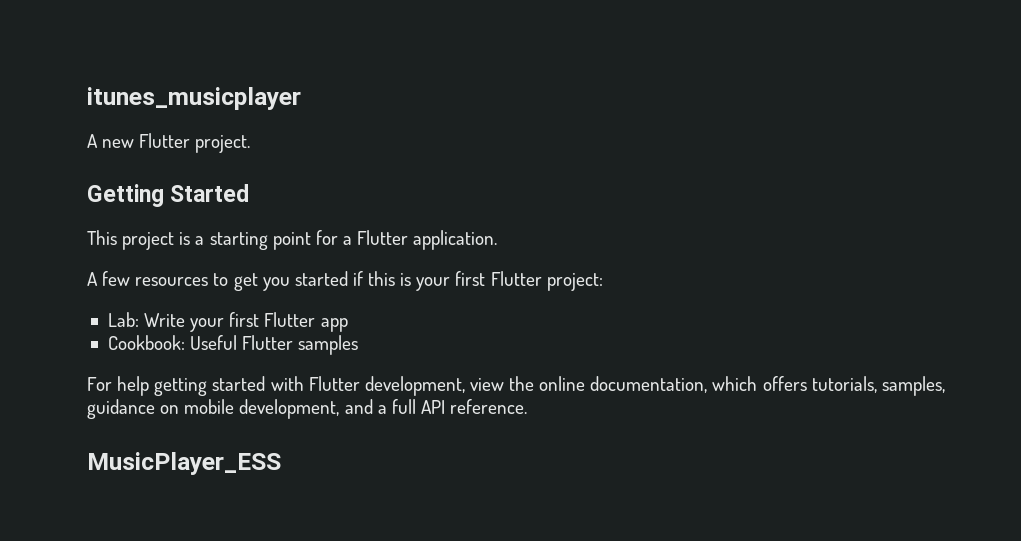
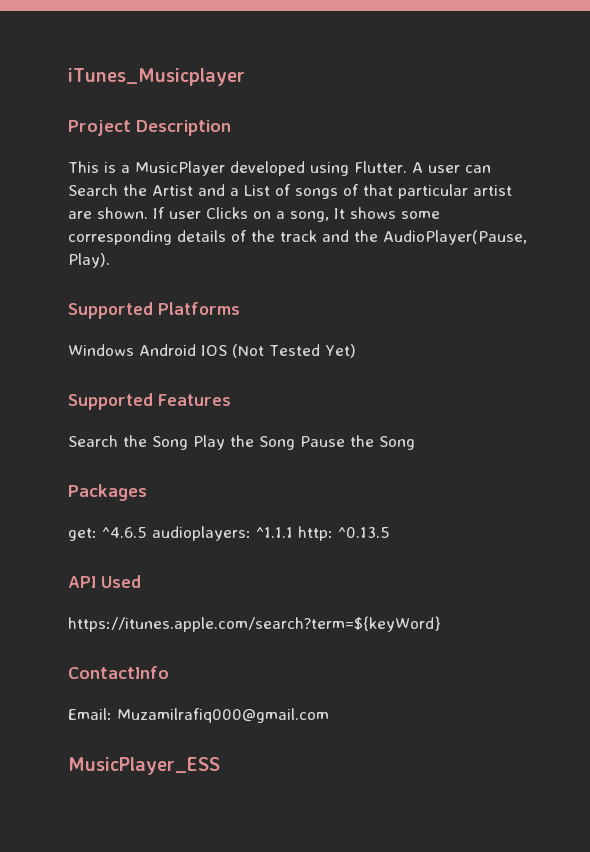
- itunes_musicplayer
- A new Flutter project.
- Getting Started
+ iTunes_Musicplayer
+ Project Description
- This project is a starting point for a Flutter application.
- A few resources to get you started if this is your first Flutter project:
- Lab: Write your first Flutter app
- Cookbook: Useful Flutter samples
- For help getting started with Flutter development, view the online documentation, which offers tutorials, samples, guidance on mobile development, and a full API reference.
+ This is a MusicPlayer developed using Flutter. A user can Search the Artist and a List of songs of that particular artist are shown. If user Clicks on a song, It shows some corresponding details of the track and the AudioPlayer(Pause, Play).
+ Supported Platforms
+ Windows Android IOS (Not Tested Yet)
+ Supported Features
+ Search the Song Play the Song Pause the Song
+ Packages
+ get: ^4.6.5 audioplayers: ^1.1.1 http: ^0.13.5
+ API Used
+ https://itunes.apple.com/search?term=${keyWord}
+ ContactInfo
+ Email: Muzamilrafiq000@gmail.com

